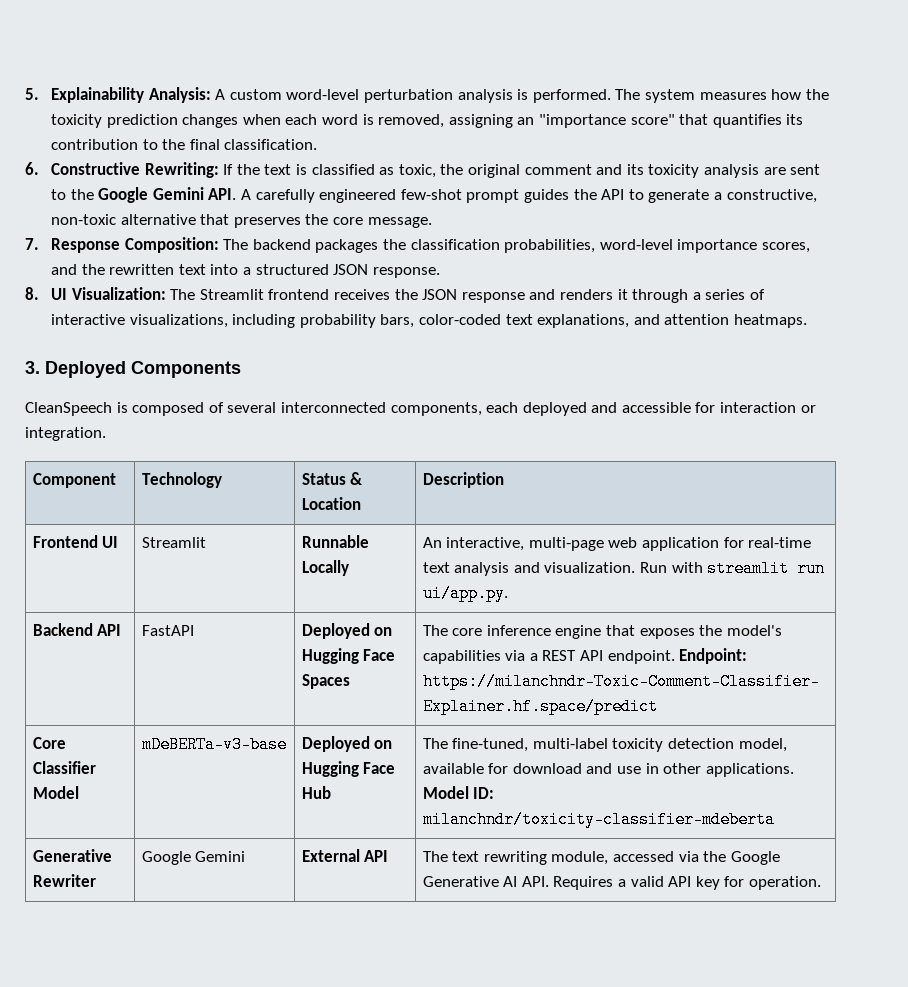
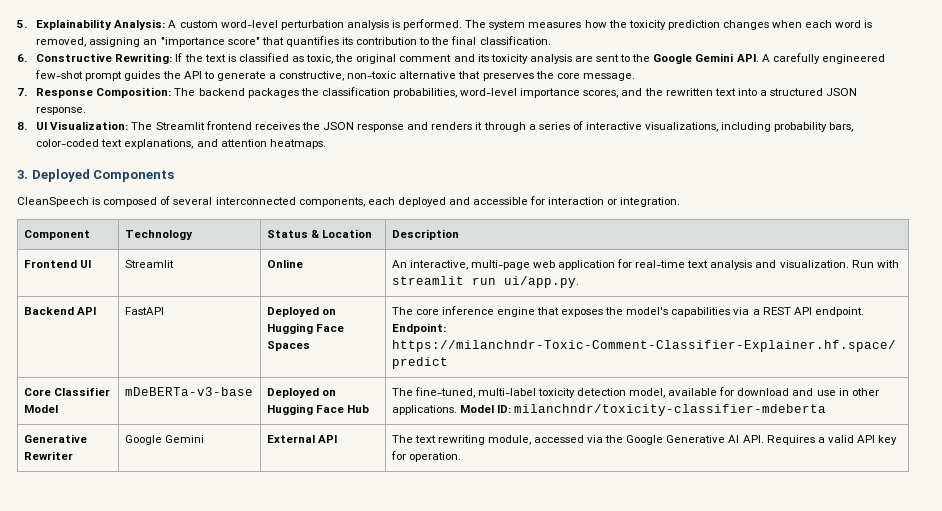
- Frontend UI | Streamlit | Runnable Locally | An interactive, multi-page web application for real-time text analysis and visualization. Run with streamlit run ui/app.py.
+ Frontend UI | Streamlit | Online | An interactive, multi-page web application for real-time text analysis and visualization. Run with streamlit run ui/app.py.

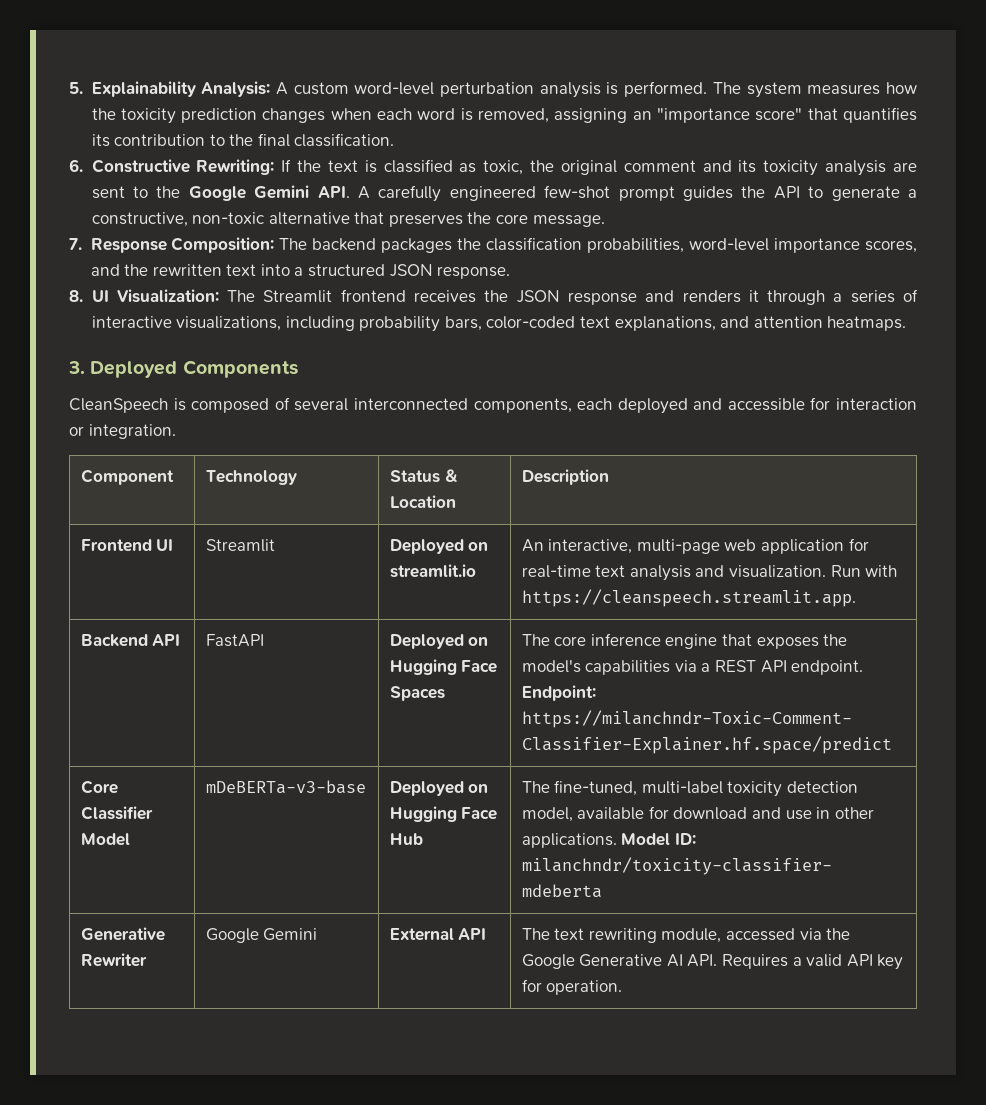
- Frontend UI | Streamlit | Online | An interactive, multi-page web application for real-time text analysis and visualization. Run with streamlit run ui/app.py.
+ Frontend UI | Streamlit | Deployed on streamlit.io | An interactive, multi-page web application for real-time text analysis and visualization. Run with https://cleanspeech.streamlit.app.

